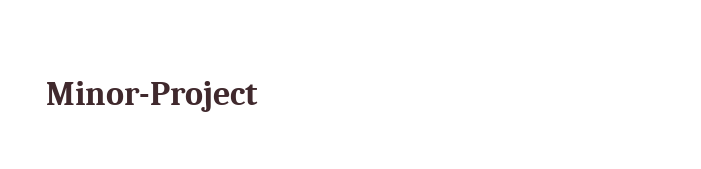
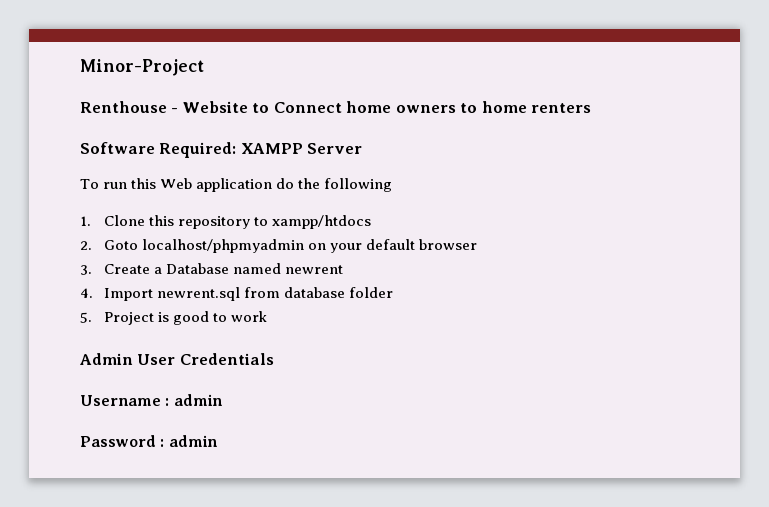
+ Renthouse - Website to Connect home owners to home renters
+ Software Required: XAMPP Server
+ To run this Web application do the following
+ 1. Clone this repository to xampp/htdocs
+ 2. Goto localhost/phpmyadmin on your default browser
+ 3. Create a Database named newrent
+ 4. Import newrent.sql from database folder
+ 5. Project is good to work
+ Admin User Credentials
+ Username : admin
+ Password : admin

